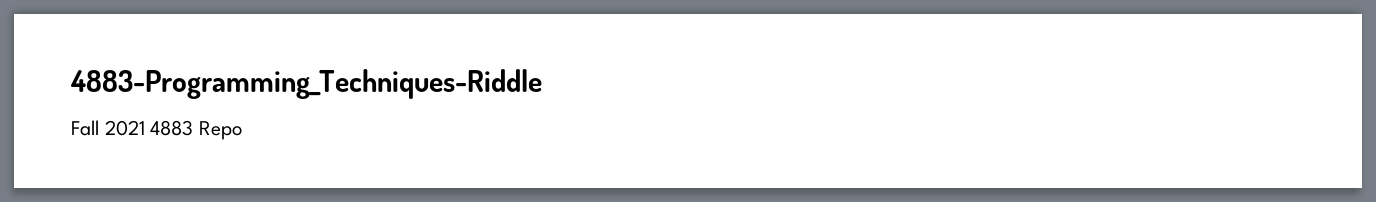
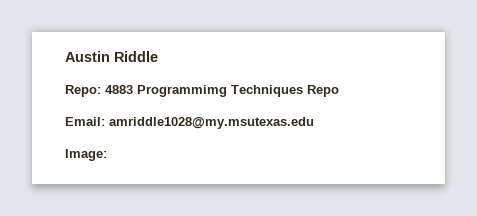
- 4883-Programming_Techniques-Riddle
- Fall 2021 4883 Repo
+ Austin Riddle
+ Repo: 4883 Programmimg Techniques Repo
+ Email: amriddle1028@my.msutexas.edu
+ Image:

